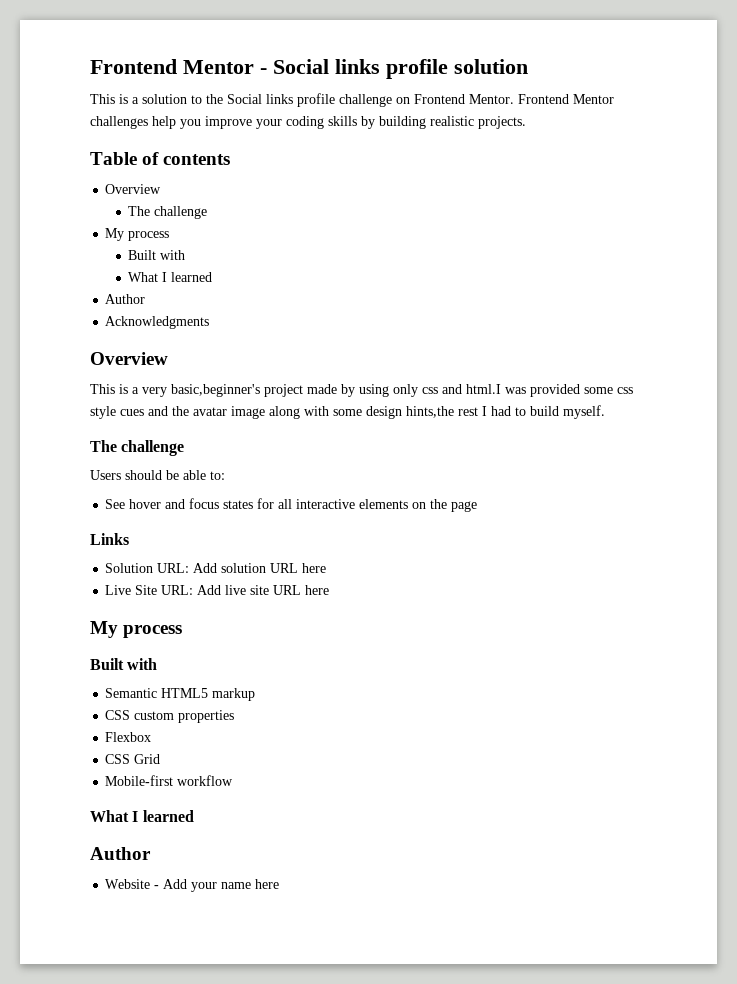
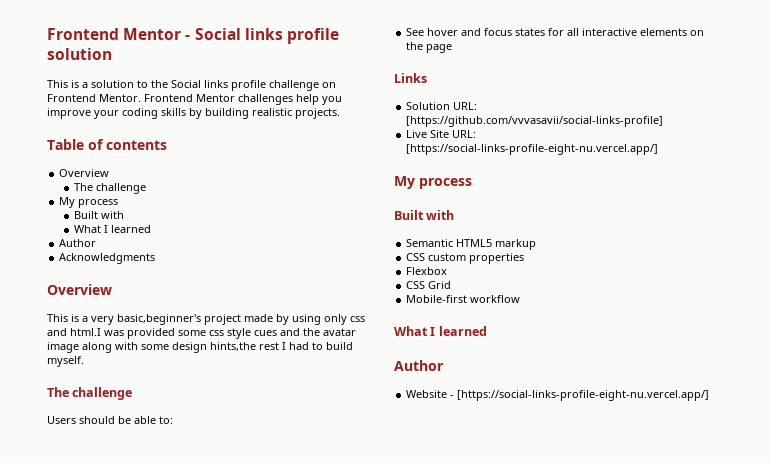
- Solution URL: Add solution URL here
+ Solution URL: [https://github.com/vvvasavii/social-links-profile]
- Live Site URL: Add live site URL here
+ Live Site URL: [https://social-links-profile-eight-nu.vercel.app/]
- Website - Add your name here
+ Website - [https://social-links-profile-eight-nu.vercel.app/]

